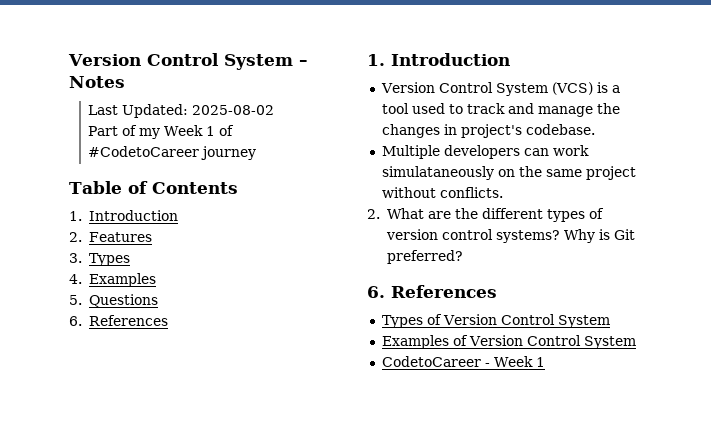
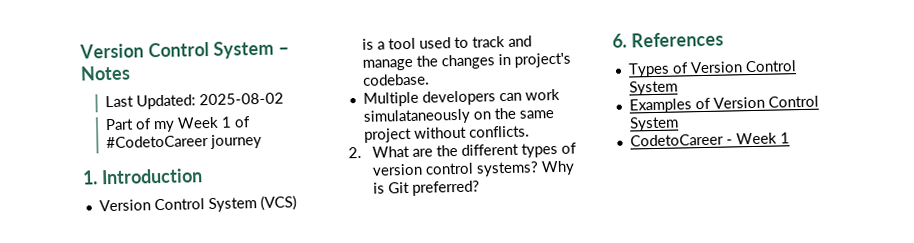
- Table of Contents
- 1. Introduction
- 2. Features
- 3. Types
- 4. Examples
- 5. Questions
- 6. References

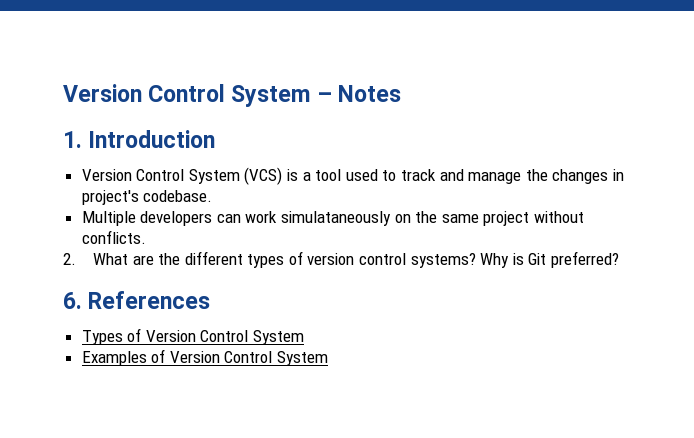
- Last Updated: 2025-08-02
- Part of my Week 1 of #CodetoCareer journey
- CodetoCareer - Week 1

